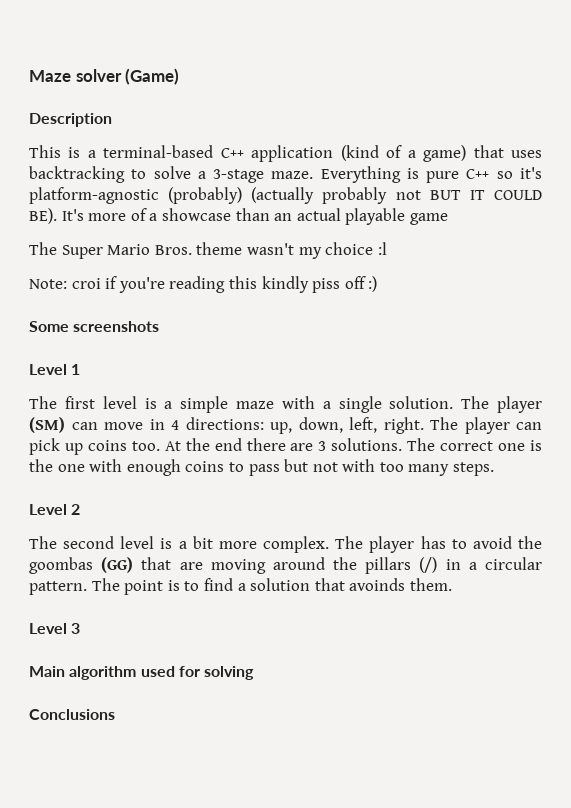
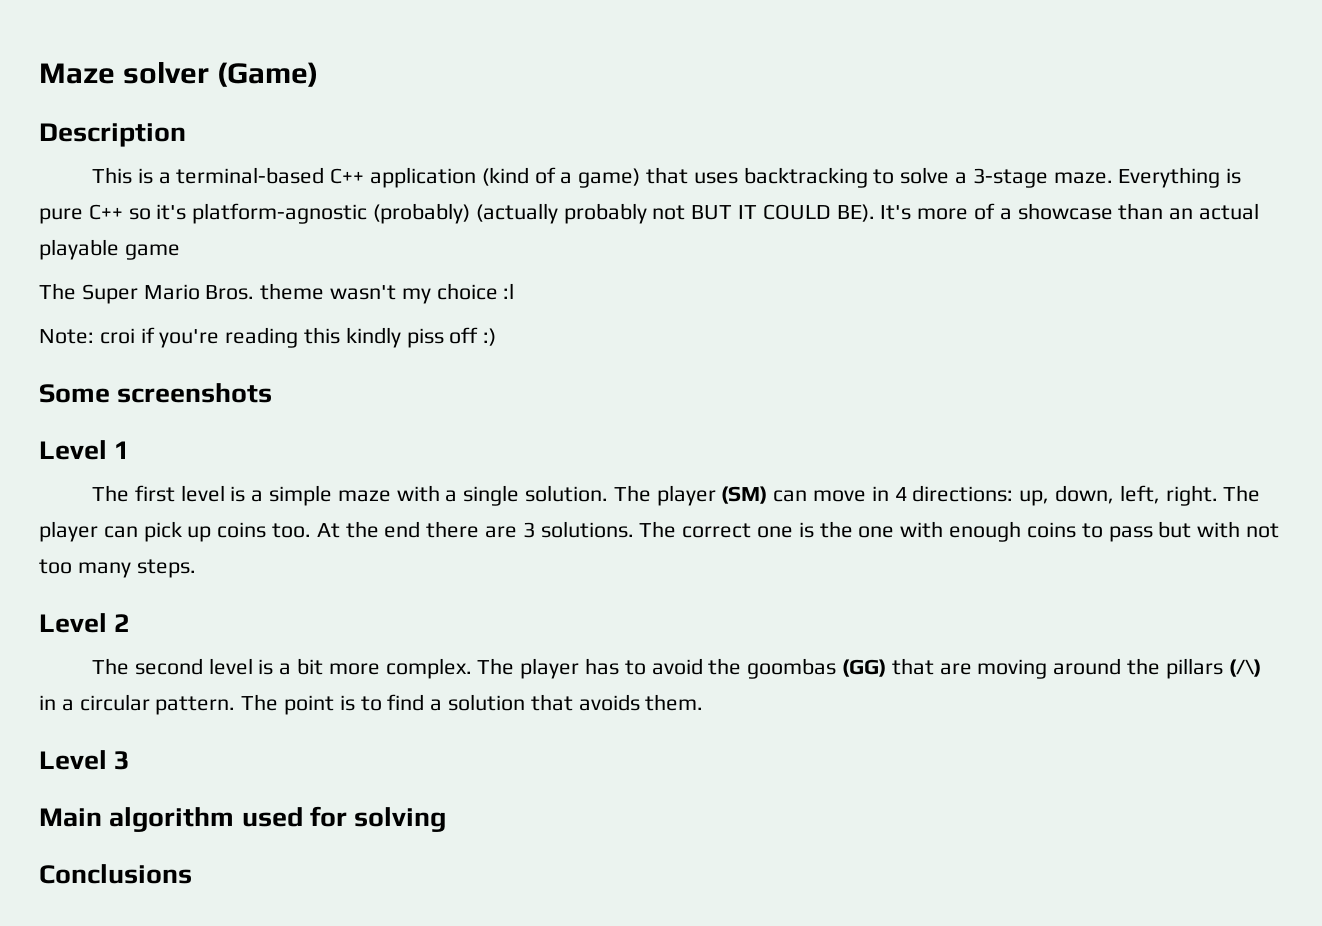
- The correct one is the one with enough coins to pass but not with too many steps.
+ The correct one is the one with enough coins to pass but with not too many steps.
- The player has to avoid the goombas (GG) that are moving around the pillars (/) in a circular pattern.
+ The player has to avoid the goombas (GG) that are moving around the pillars (/\) in a circular pattern.
- The point is to find a solution that avoinds them.
+ The point is to find a solution that avoids them.

